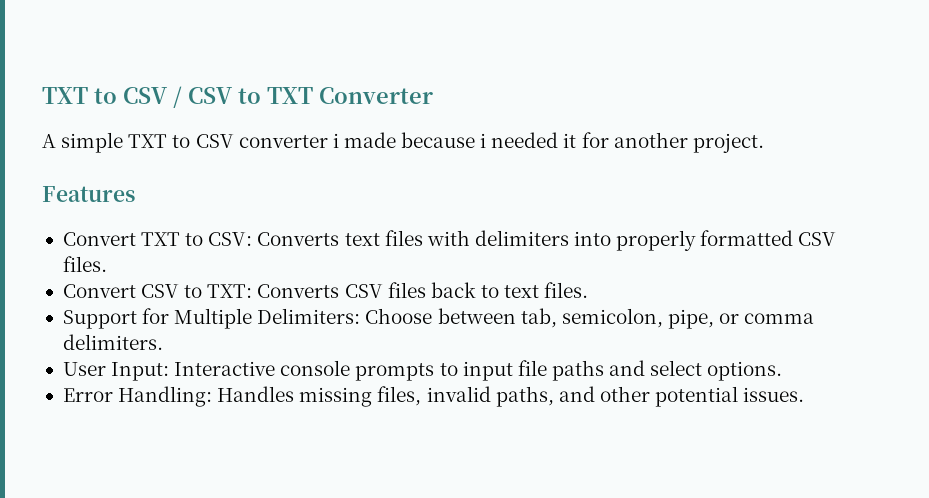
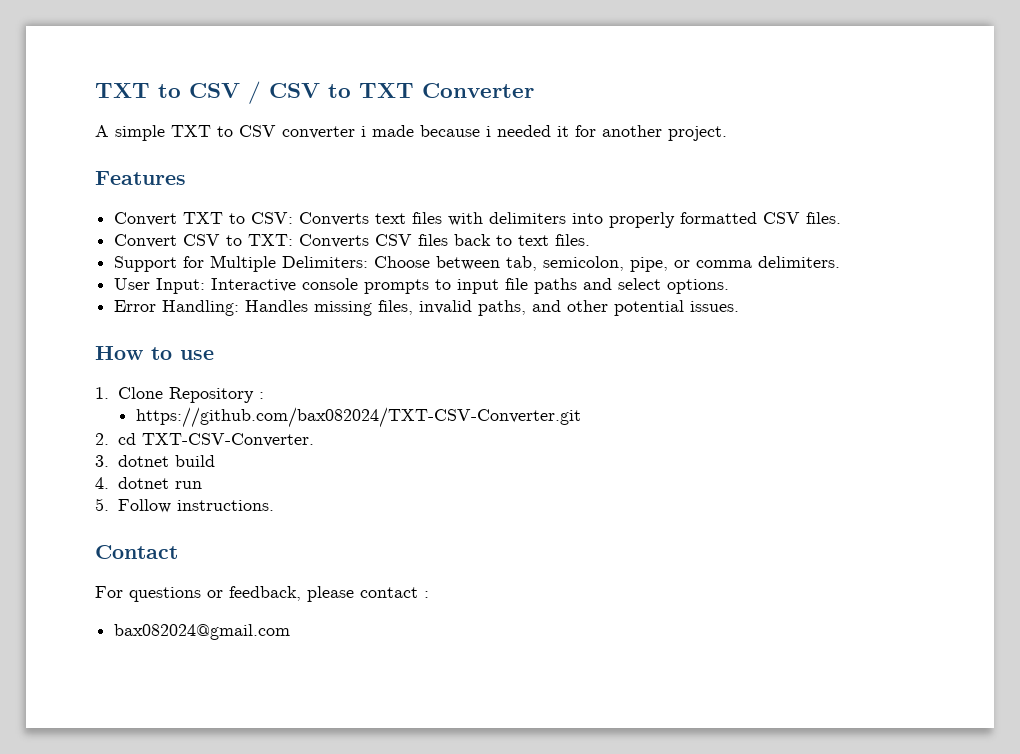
+ How to use
+ 1. Clone Repository :
+ https://github.com/bax082024/TXT-CSV-Converter.git
+ 2. cd TXT-CSV-Converter.
+ 3. dotnet build
+ 4. dotnet run
+ 5. Follow instructions.
+ Contact
+ For questions or feedback, please contact :
+ bax082024@gmail.com

